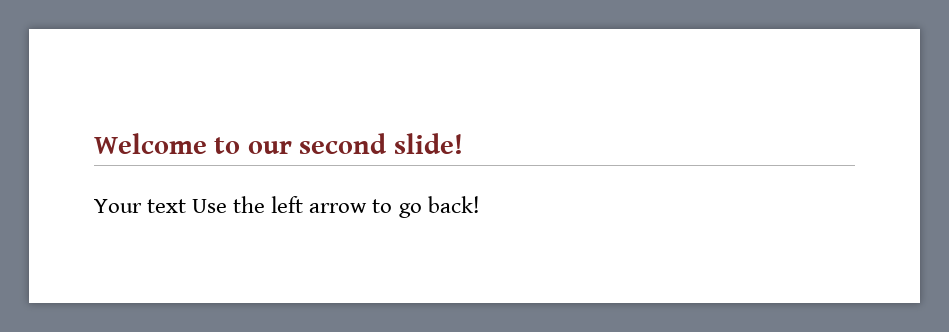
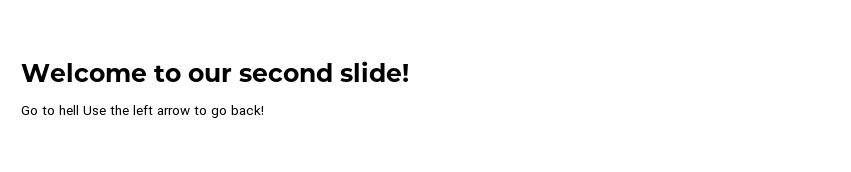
- Your text Use the left arrow to go back!
+ Go to hell Use the left arrow to go back!

